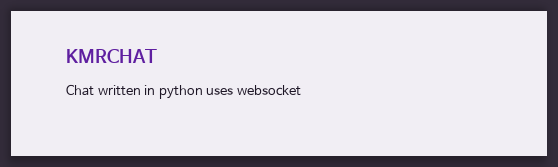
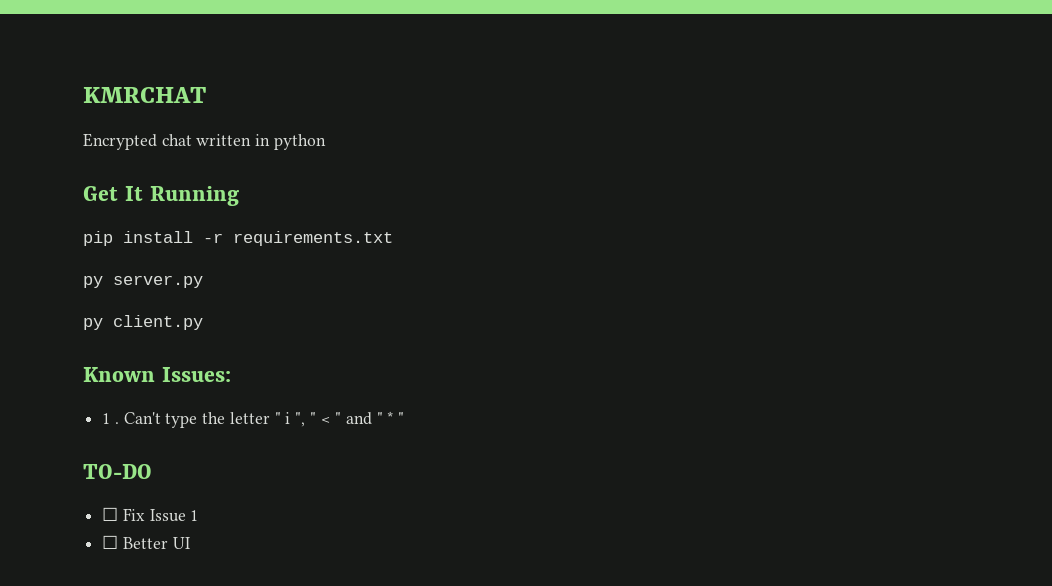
- Chat written in python uses websocket
+ Encrypted chat written in python
+ Get It Running
+ pip install -r requirements.txt
+ py server.py
+ py client.py
+ Known Issues:
+ 1 . Can't type the letter " i ", " < " and " * "
+ TO-DO
+ ☐ Fix Issue 1
+ ☐ Better UI

